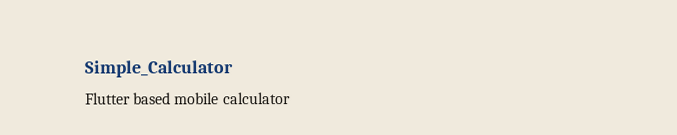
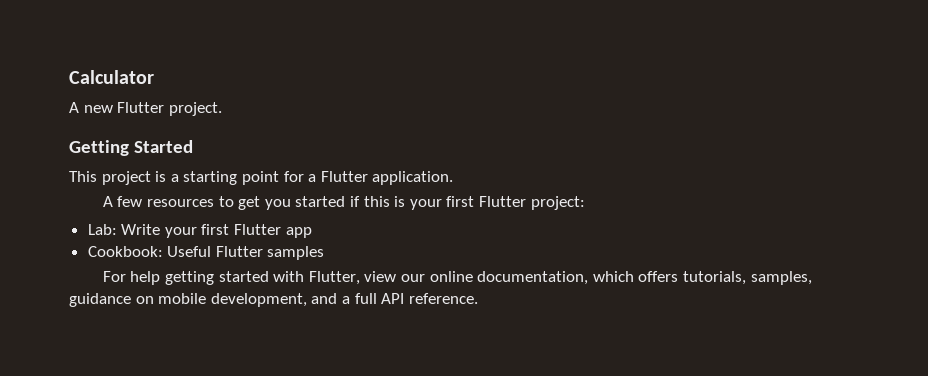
- Simple_Calculator
- Flutter based mobile calculator
+ Calculator
+ A new Flutter project.
+ Getting Started
+ This project is a starting point for a Flutter application.
+ A few resources to get you started if this is your first Flutter project:
+ Lab: Write your first Flutter app
+ Cookbook: Useful Flutter samples
+ For help getting started with Flutter, view our online documentation, which offers tutorials, samples, guidance on mobile development, and a full API reference.

